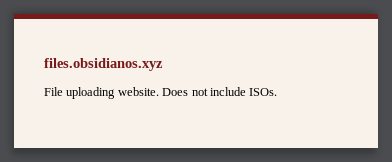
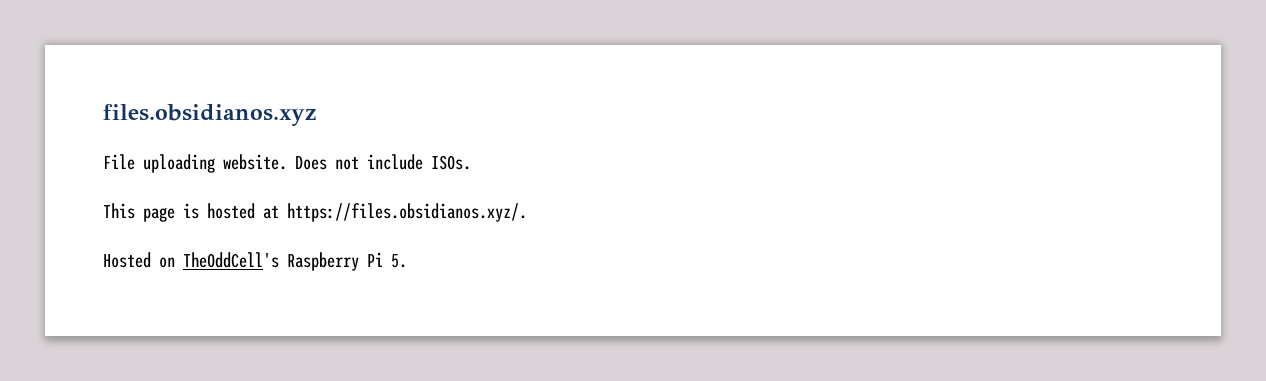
+ This page is hosted at https://files.obsidianos.xyz/.
+ Hosted on TheOddCell's Raspberry Pi 5.

